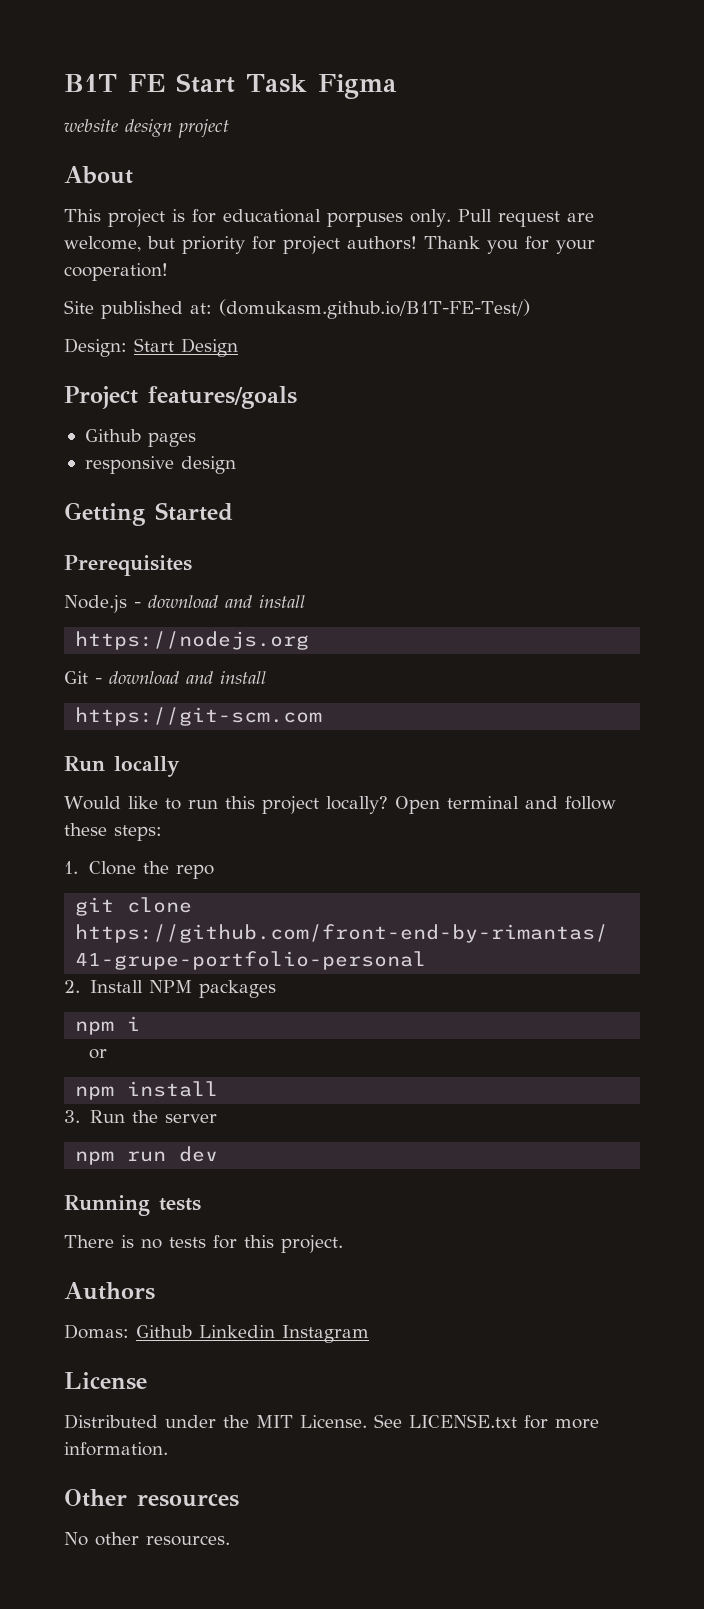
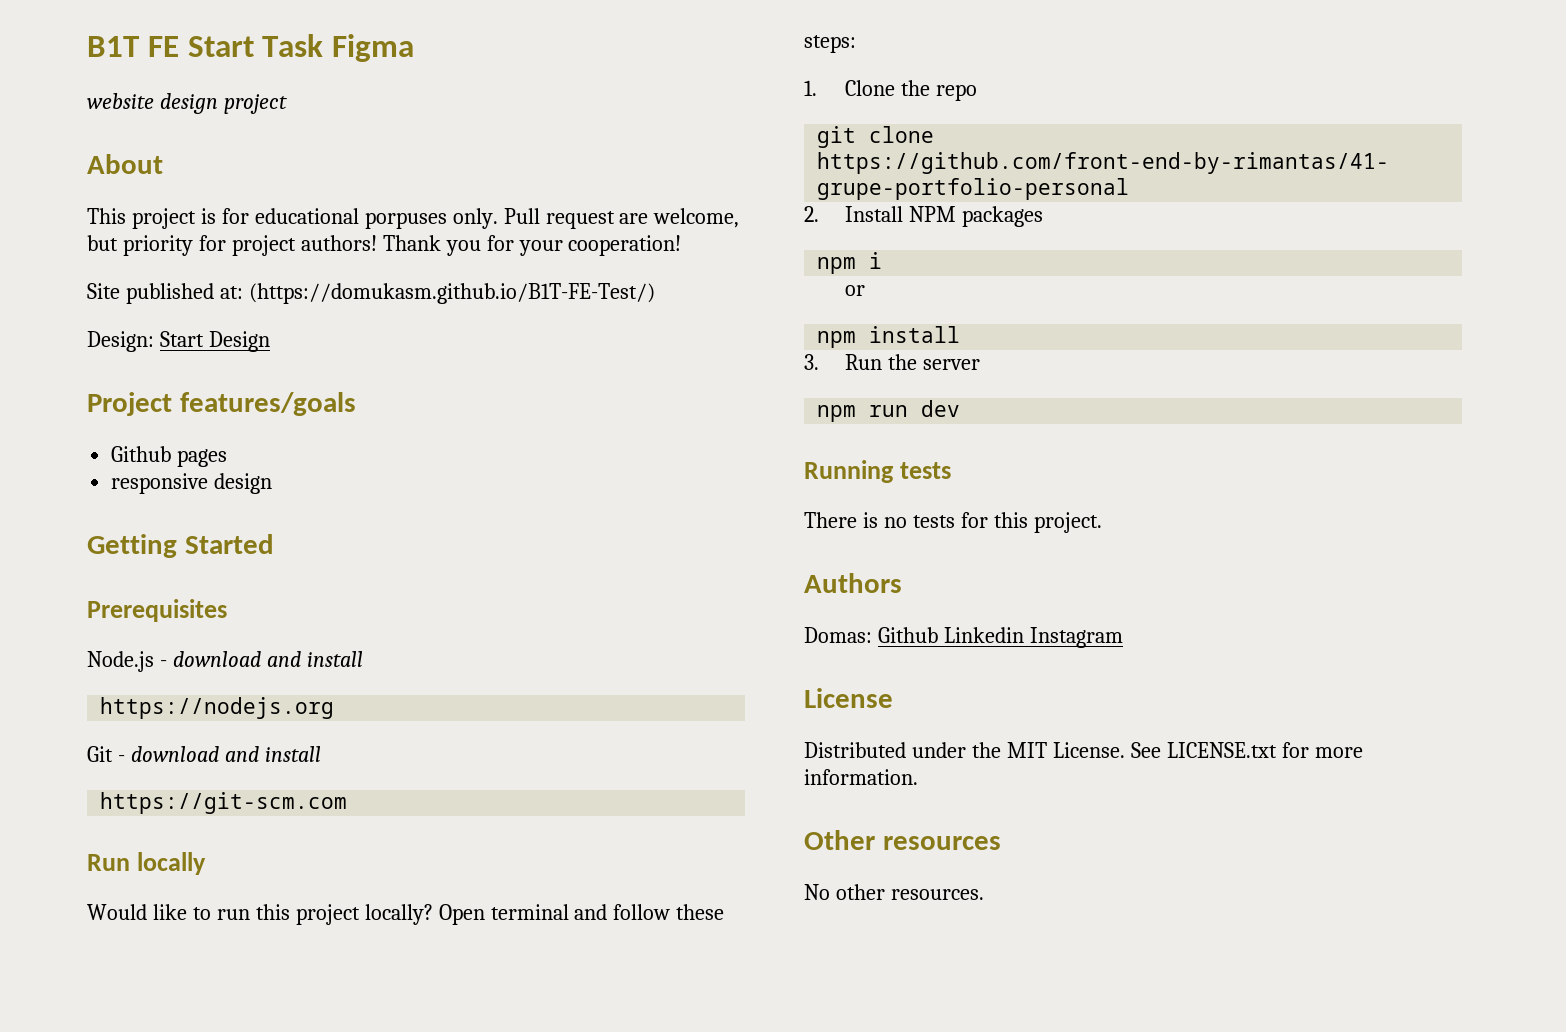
- Site published at: (domukasm.github.io/B1T-FE-Test/)
+ Site published at: (https://domukasm.github.io/B1T-FE-Test/)

